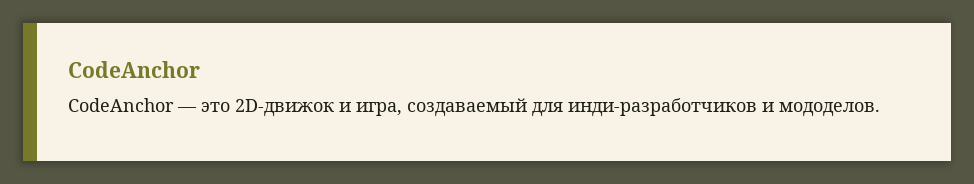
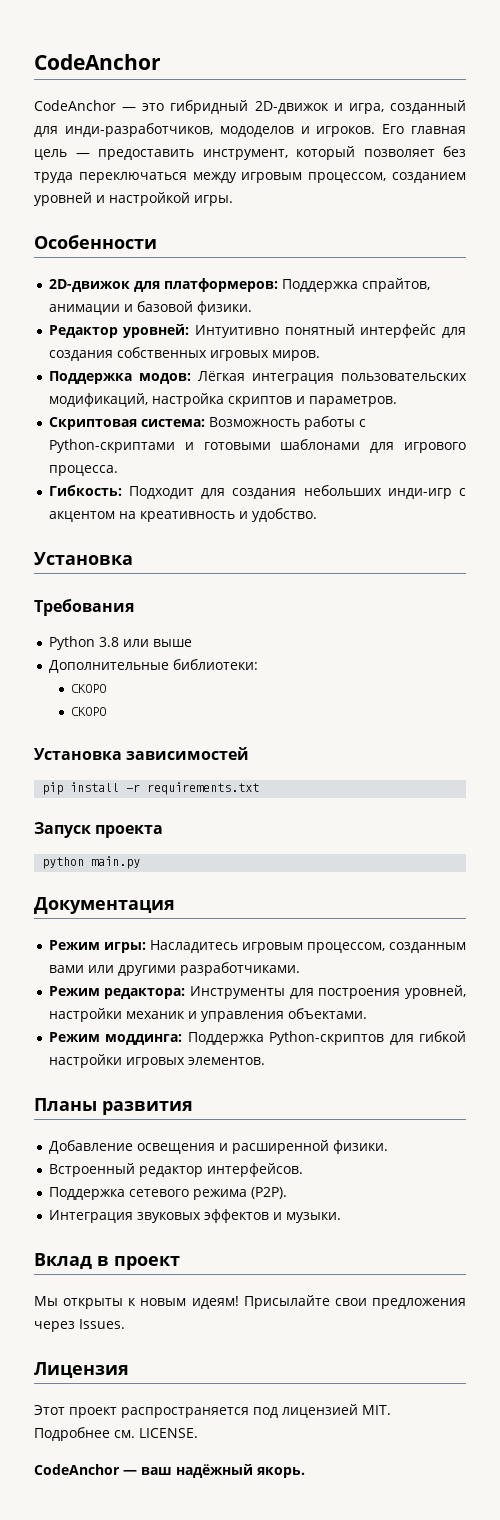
- CodeAnchor — это 2D-движок и игра, создаваемый для инди-разработчиков и мододелов.
+ CodeAnchor — это гибридный 2D-движок и игра, созданный для инди-разработчиков, мододелов и игроков. Его главная цель — предоставить инструмент, который позволяет без труда переключаться между игровым процессом, созданием уровней и настройкой игры.
+ Особенности
+ 2D-движок для платформеров: Поддержка спрайтов, анимации и базовой физики.
+ Редактор уровней: Интуитивно понятный интерфейс для создания собственных игровых миров.
+ Поддержка модов: Лёгкая интеграция пользовательских модификаций, настройка скриптов и параметров.
+ Скриптовая система: Возможность работы с Python-скриптами и готовыми шаблонами для игрового процесса.
+ Гибкость: Подходит для создания небольших инди-игр с акцентом на креативность и удобство.
+ Установка
+ Требования
+ Python 3.8 или выше
+ Дополнительные библиотеки:
+ СКОРО
+ СКОРО
+ Установка зависимостей
+ pip install -r requirements.txt
+ Запуск проекта
+ python main.py
+ Документация
+ Режим игры: Насладитесь игровым процессом, созданным вами или другими разработчиками.
+ Режим редактора: Инструменты для построения уровней, настройки механик и управления объектами.
+ Режим моддинга: Поддержка Python-скриптов для гибкой настройки игровых элементов.
+ Планы развития
+ Добавление освещения и расширенной физики.
+ Встроенный редактор интерфейсов.
+ Поддержка сетевого режима (P2P).
+ Интеграция звуковых эффектов и музыки.
+ Вклад в проект
+ Мы открыты к новым идеям! Присылайте свои предложения через Issues.
+ Лицензия
+ Этот проект распространяется под лицензией MIT. Подробнее см. LICENSE.
+ CodeAnchor — ваш надёжный якорь.

